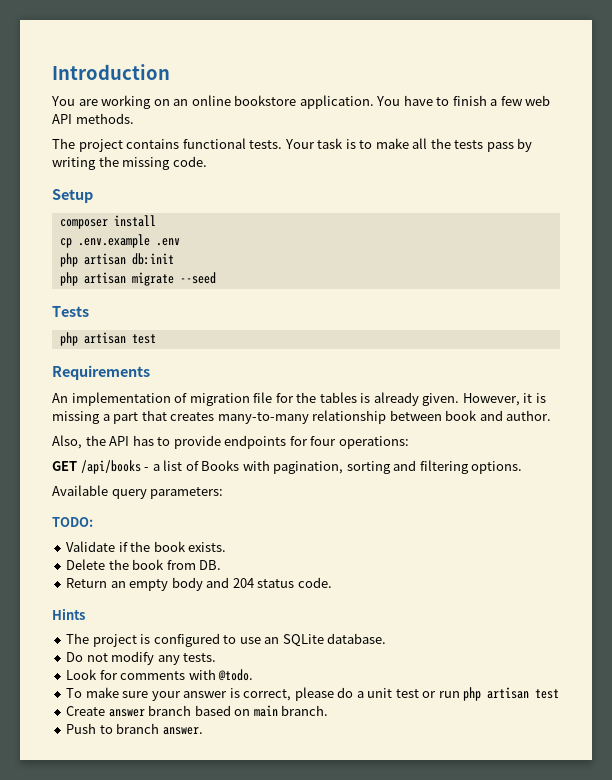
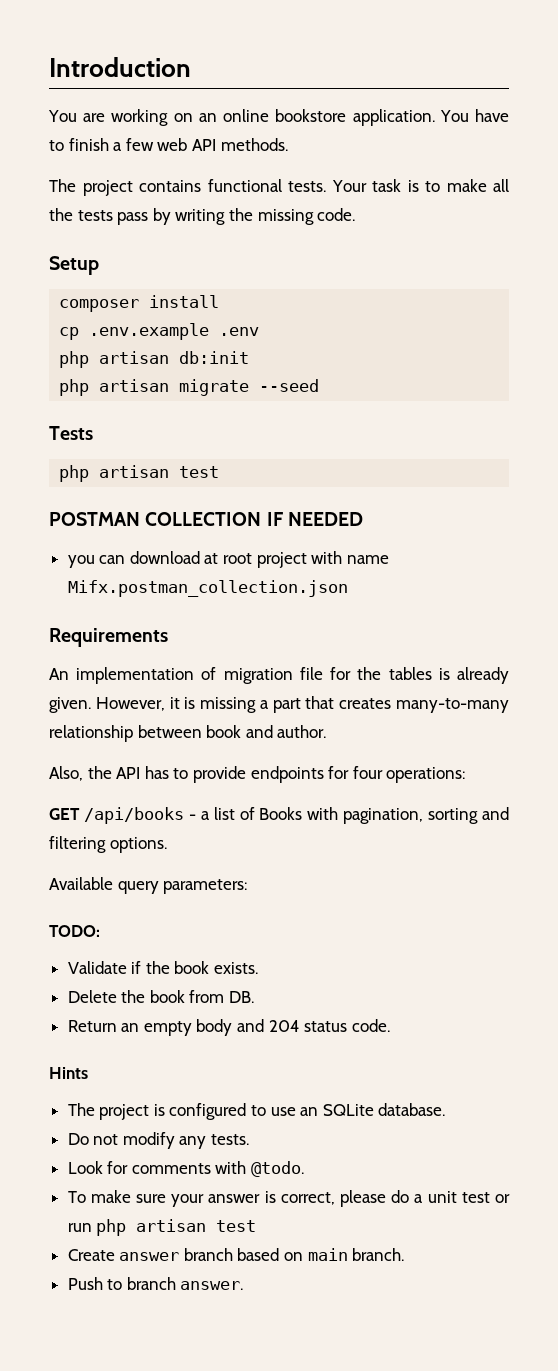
+ POSTMAN COLLECTION IF NEEDED
+ you can download at root project with name Mifx.postman_collection.json

